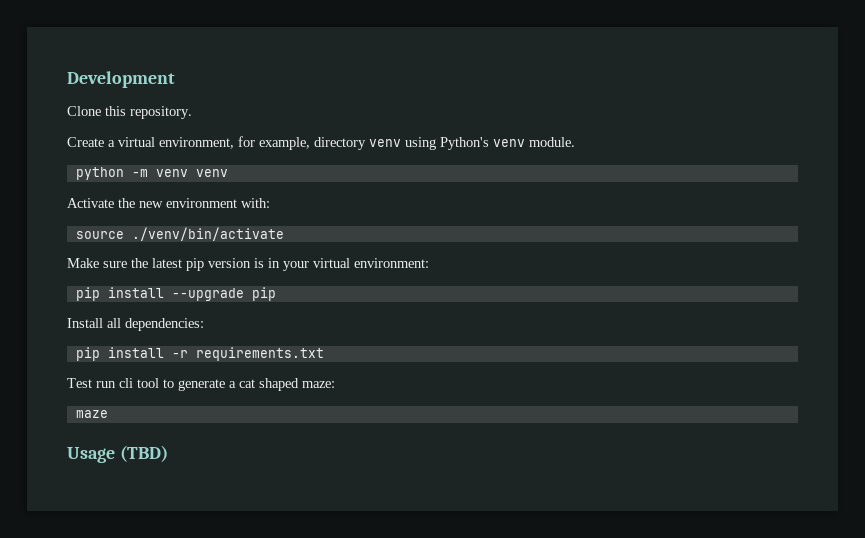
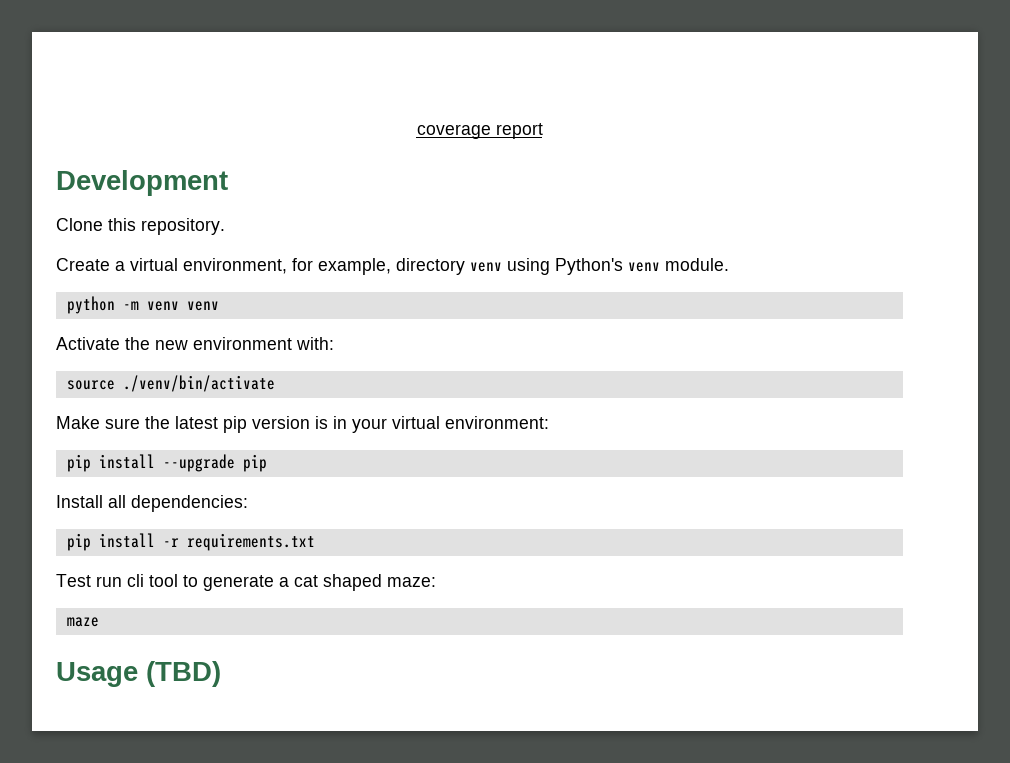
+ coverage report

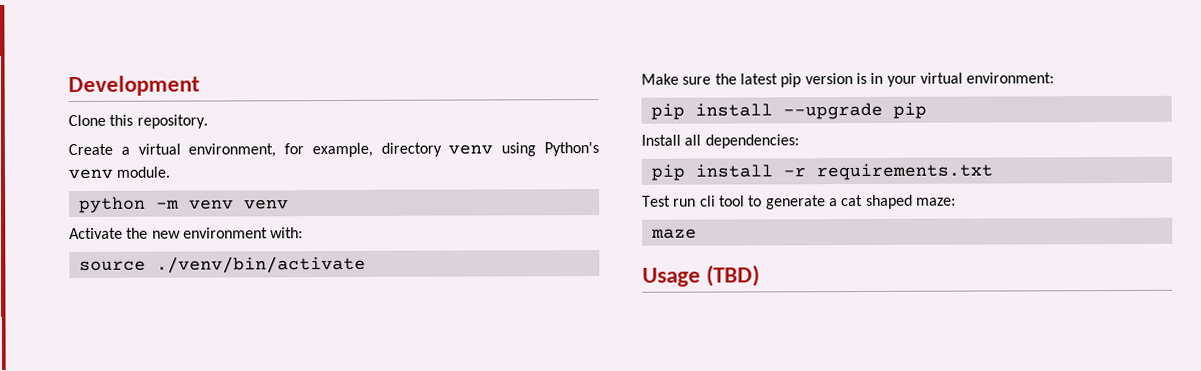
- coverage report

